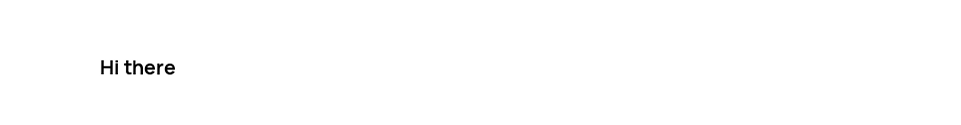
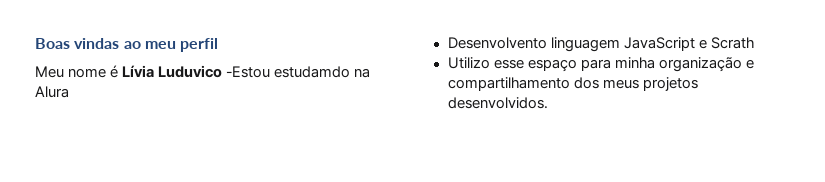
- Hi there
+ Boas vindas ao meu perfil
+ Meu nome é Lívia Luduvico -Estou estudamdo na Alura
+ Desenvolvento linguagem JavaScript e Scrath
+ Utilizo esse espaço para minha organização e compartilhamento dos meus projetos desenvolvidos.

